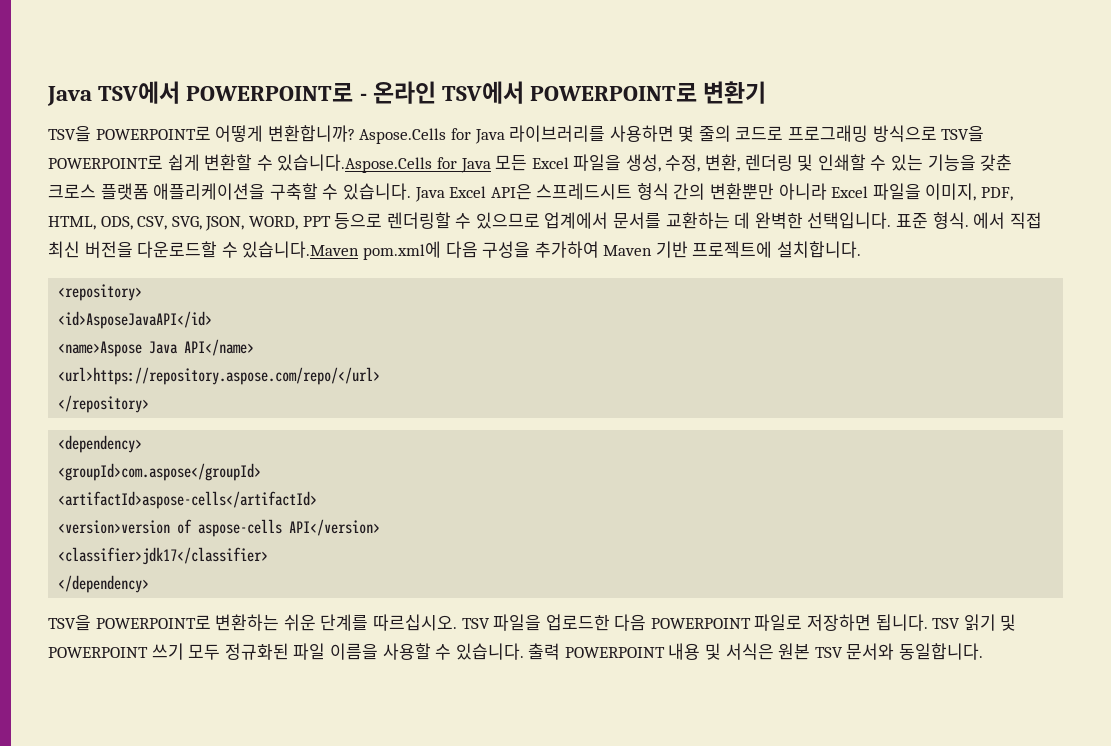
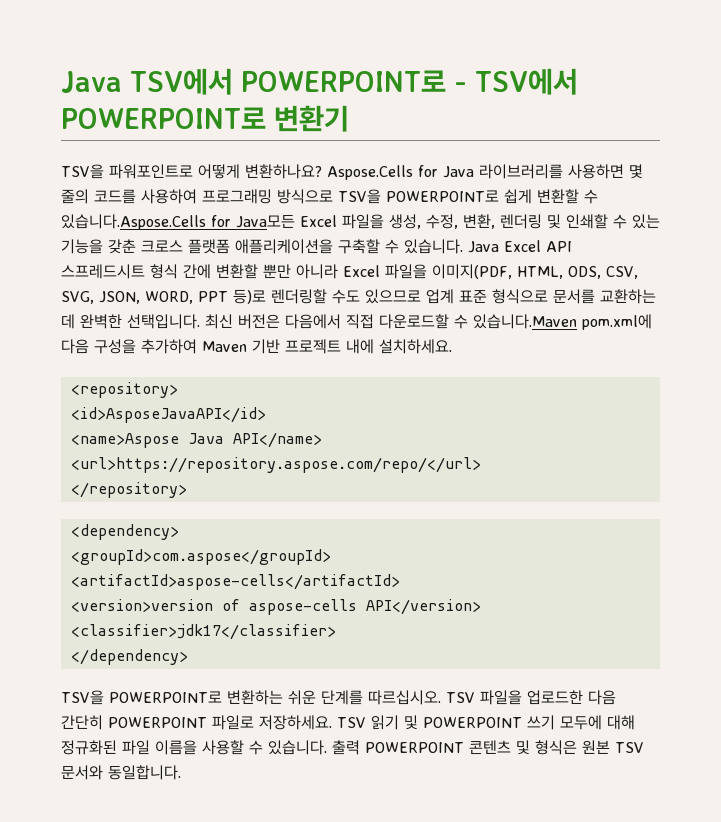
- Java TSV에서 POWERPOINT로 - 온라인 TSV에서 POWERPOINT로 변환기
+ Java TSV에서 POWERPOINT로 - TSV에서 POWERPOINT로 변환기
- TSV을 POWERPOINT로 어떻게 변환합니까?
+ TSV을 파워포인트로 어떻게 변환하나요?
- Aspose.Cells for Java 라이브러리를 사용하면 몇 줄의 코드로 프로그래밍 방식으로 TSV을 POWERPOINT로 쉽게 변환할 수 있습니다.Aspose.Cells for Java 모든 Excel 파일을 생성, 수정, 변환, 렌더링 및 인쇄할 수 있는 기능을 갖춘 크로스 플랫폼 애플리케이션을 구축할 수 있습니다.
+ Aspose.Cells for Java 라이브러리를 사용하면 몇 줄의 코드를 사용하여 프로그래밍 방식으로 TSV을 POWERPOINT로 쉽게 변환할 수 있습니다.Aspose.Cells for Java모든 Excel 파일을 생성, 수정, 변환, 렌더링 및 인쇄할 수 있는 기능을 갖춘 크로스 플랫폼 애플리케이션을 구축할 수 있습니다.
- Java Excel API은 스프레드시트 형식 간의 변환뿐만 아니라 Excel 파일을 이미지, PDF, HTML, ODS, CSV, SVG, JSON, WORD, PPT 등으로 렌더링할 수 있으므로 업계에서 문서를 교환하는 데 완벽한 선택입니다.
+ Java Excel API 스프레드시트 형식 간에 변환할 뿐만 아니라 Excel 파일을 이미지(PDF, HTML, ODS, CSV, SVG, JSON, WORD, PPT 등)로 렌더링할 수도 있으므로 업계 표준 형식으로 문서를 교환하는 데 완벽한 선택입니다.
- 표준 형식. 에서 직접 최신 버전을 다운로드할 수 있습니다.Maven pom.xml에 다음 구성을 추가하여 Maven 기반 프로젝트에 설치합니다.
+ 최신 버전은 다음에서 직접 다운로드할 수 있습니다.Maven pom.xml에 다음 구성을 추가하여 Maven 기반 프로젝트 내에 설치하세요.
- TSV 파일을 업로드한 다음 POWERPOINT 파일로 저장하면 됩니다.
+ TSV 파일을 업로드한 다음 간단히 POWERPOINT 파일로 저장하세요.
- TSV 읽기 및 POWERPOINT 쓰기 모두 정규화된 파일 이름을 사용할 수 있습니다.
+ TSV 읽기 및 POWERPOINT 쓰기 모두에 대해 정규화된 파일 이름을 사용할 수 있습니다.
- 출력 POWERPOINT 내용 및 서식은 원본 TSV 문서와 동일합니다.
+ 출력 POWERPOINT 콘텐츠 및 형식은 원본 TSV 문서와 동일합니다.

